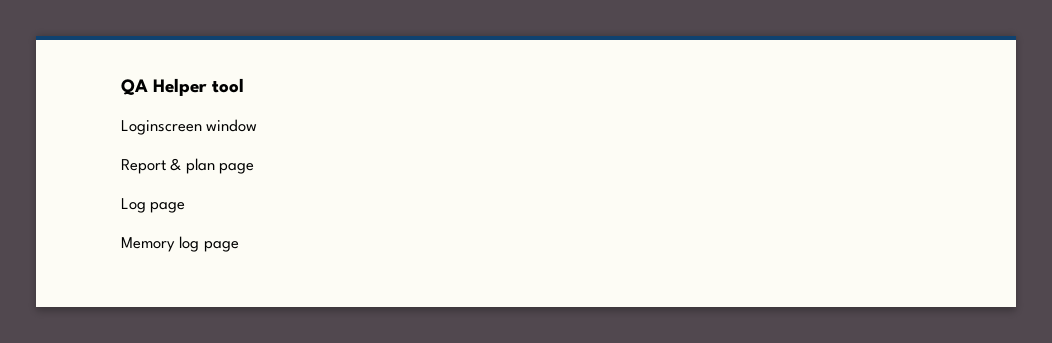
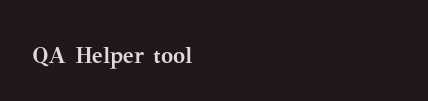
- Loginscreen window
- Report & plan page
- Log page
- Memory log page

